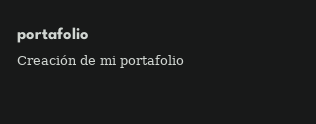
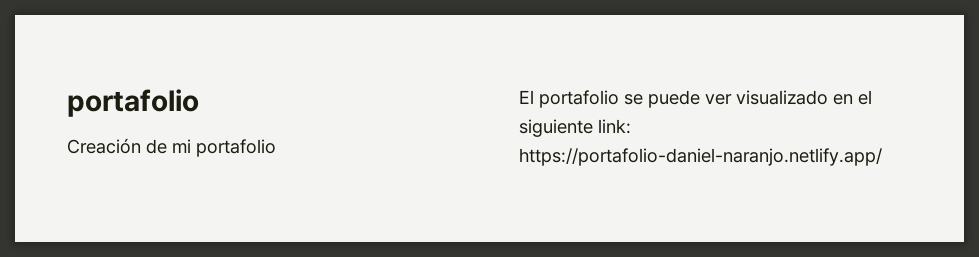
+ El portafolio se puede ver visualizado en el siguiente link: https://portafolio-daniel-naranjo.netlify.app/

